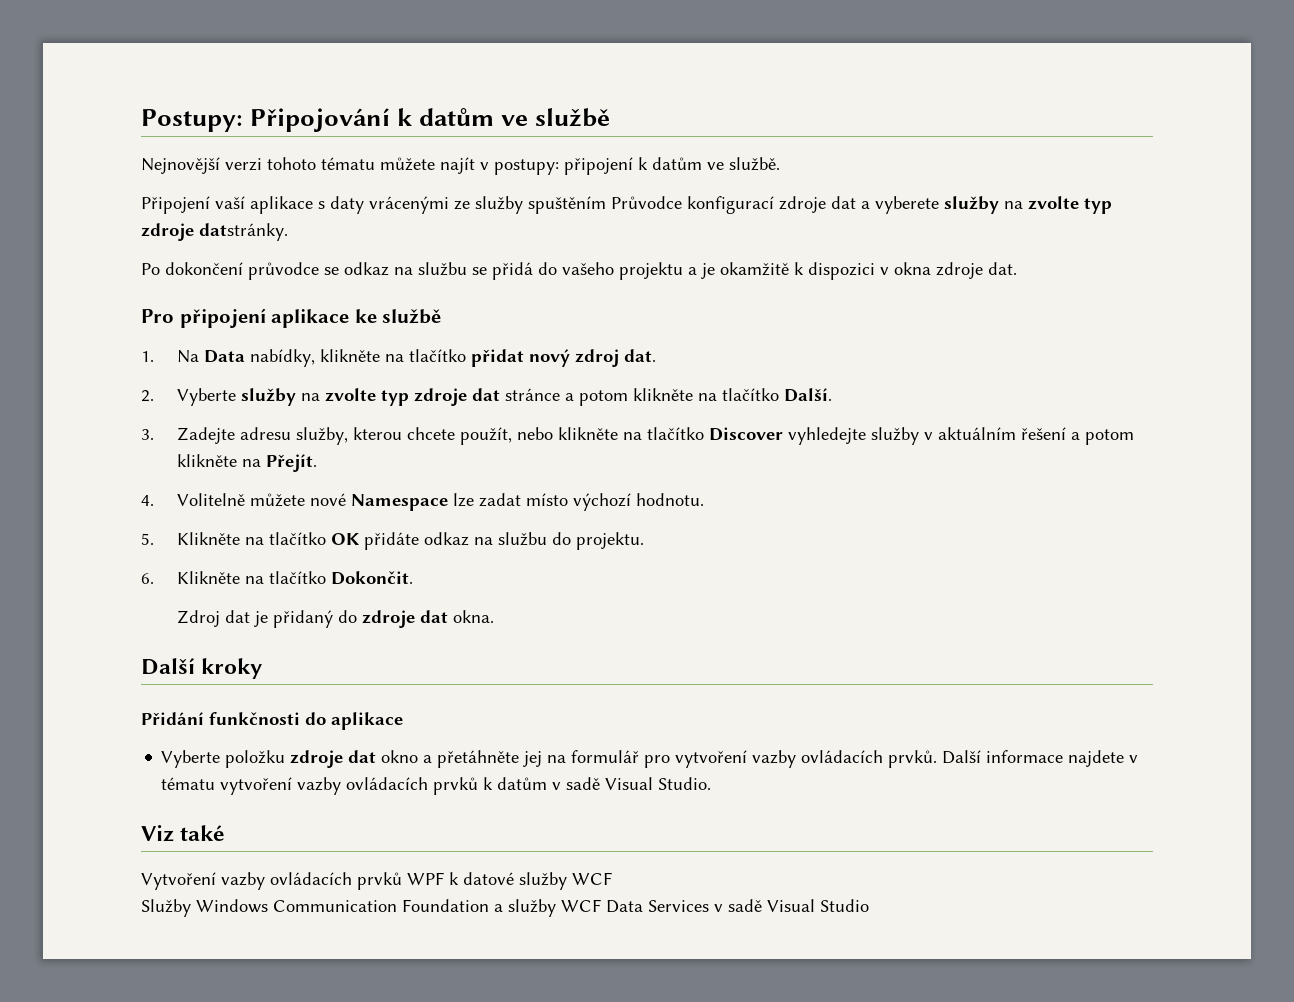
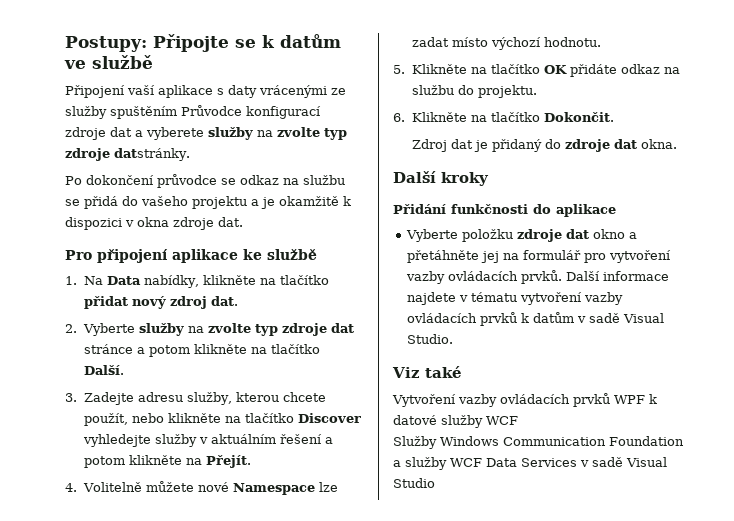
- Postupy: Připojování k datům ve službě
+ Postupy: Připojte se k datům ve službě
- Nejnovější verzi tohoto tématu můžete najít v postupy: připojení k datům ve službě.

